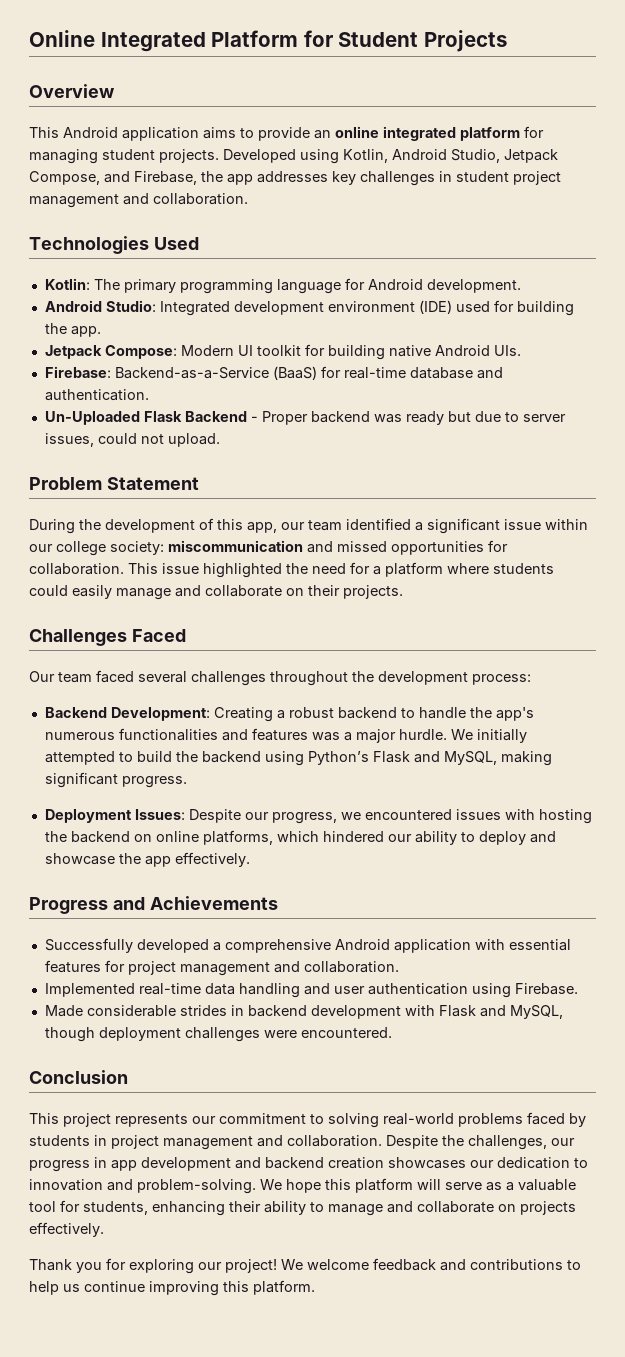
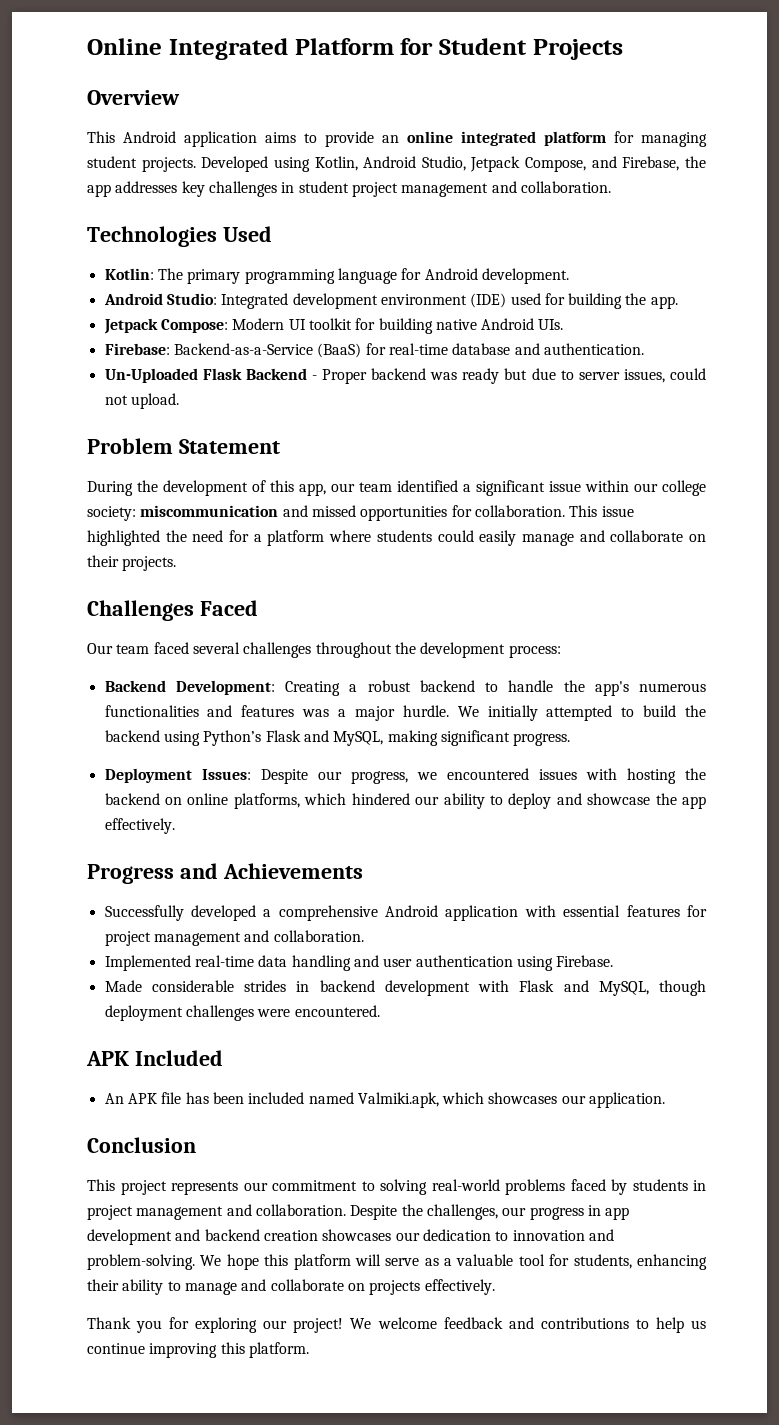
+ APK Included
+ An APK file has been included named Valmiki.apk, which showcases our application.

